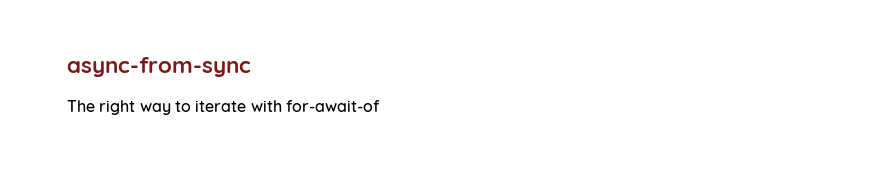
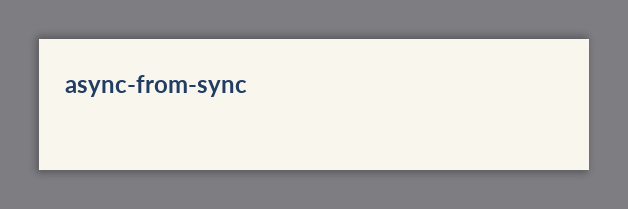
- The right way to iterate with for-await-of

